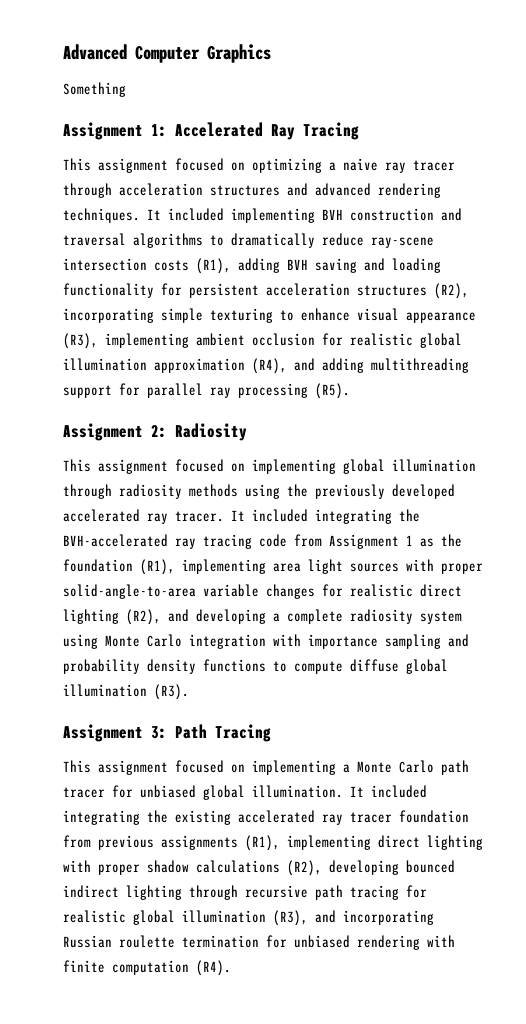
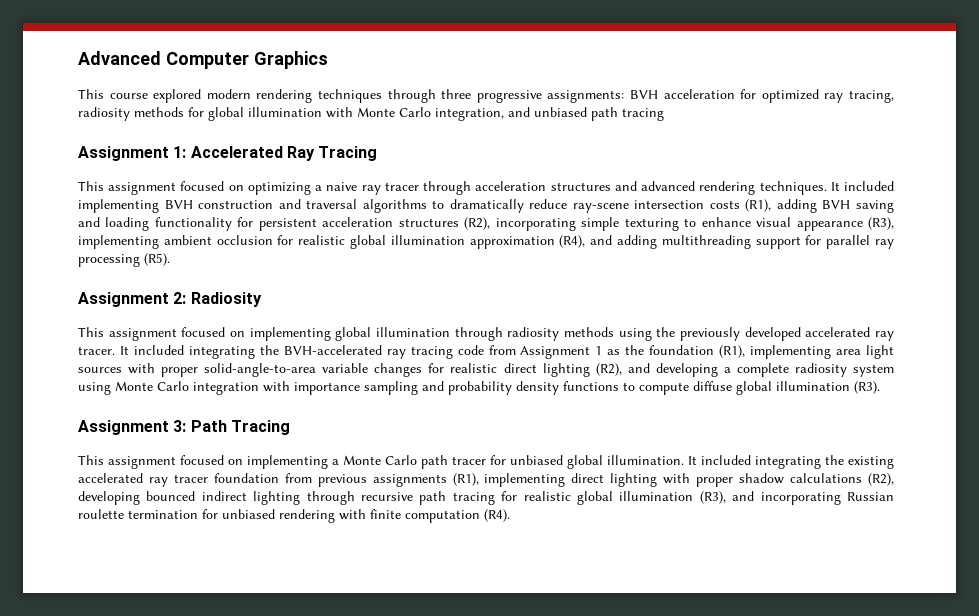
- Something
+ This course explored modern rendering techniques through three progressive assignments: BVH acceleration for optimized ray tracing, radiosity methods for global illumination with Monte Carlo integration, and unbiased path tracing

